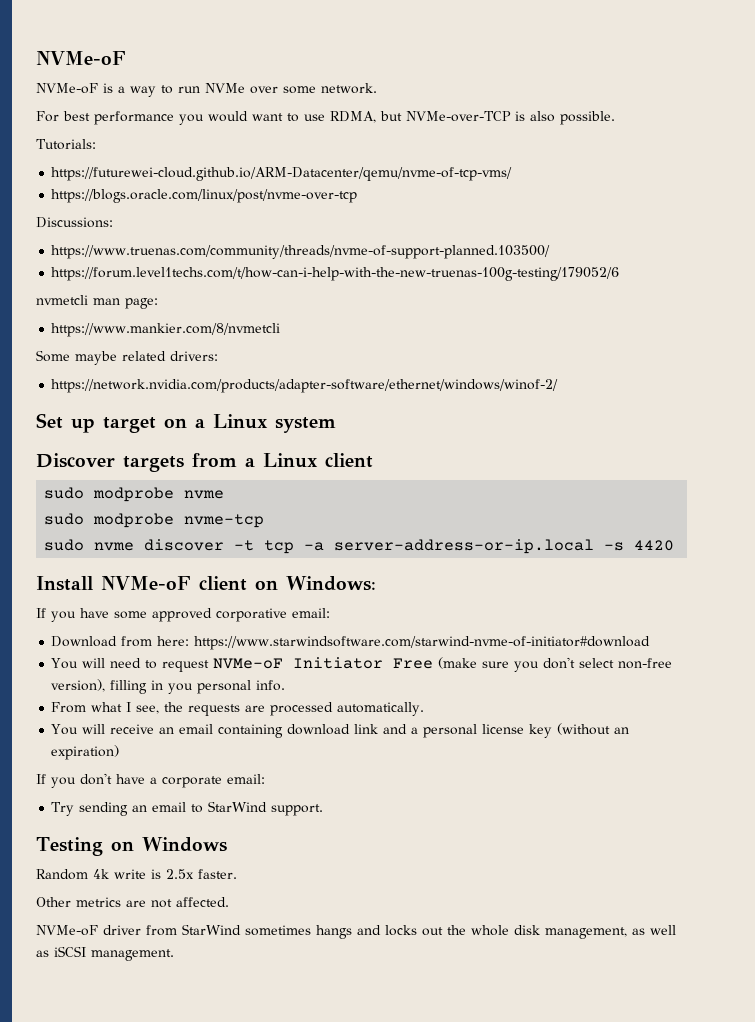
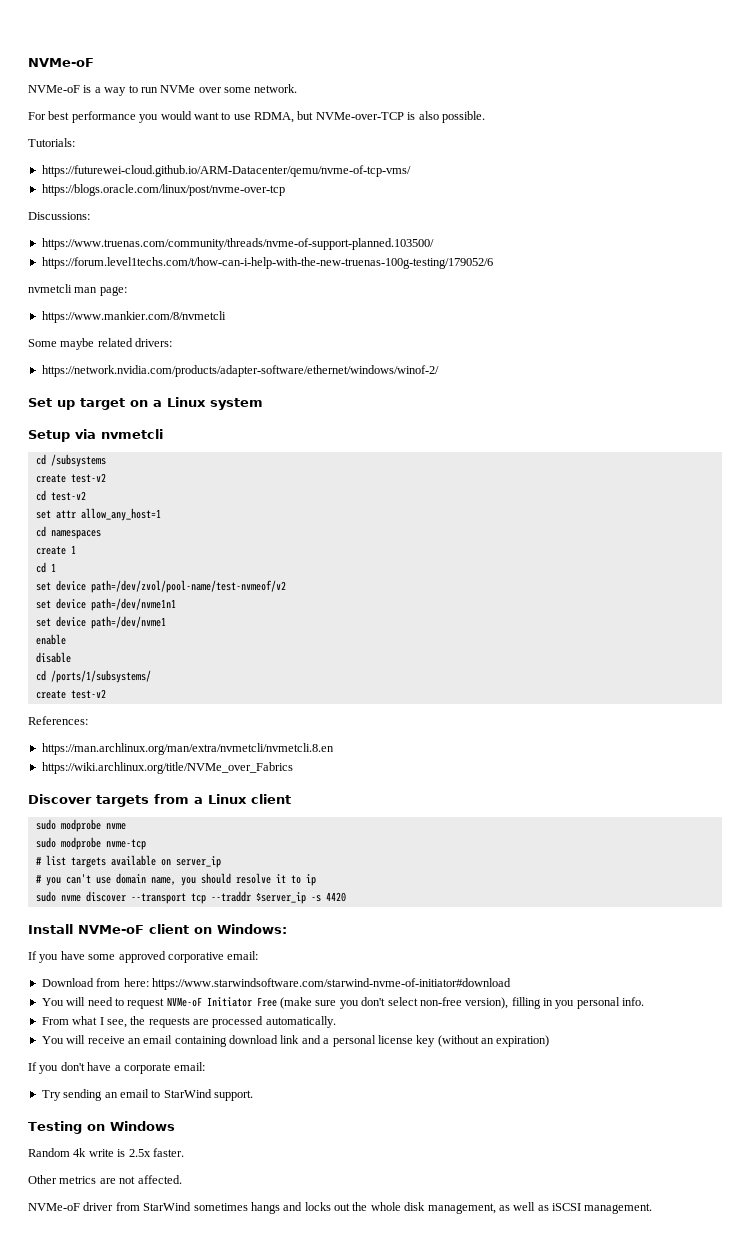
+ Setup via nvmetcli
+ cd /subsystems
+ create test-v2
+ cd test-v2
+ set attr allow_any_host=1
+ cd namespaces
+ create 1
+ cd 1
+ set device path=/dev/zvol/pool-name/test-nvmeof/v2
+ set device path=/dev/nvme1n1
+ set device path=/dev/nvme1
+ enable
+ disable
+ cd /ports/1/subsystems/
+ create test-v2
+ References:
+ https://man.archlinux.org/man/extra/nvmetcli/nvmetcli.8.en
+ https://wiki.archlinux.org/title/NVMe_over_Fabrics
+ # list targets available on server_ip
+ # you can't use domain name, you should resolve it to ip
- sudo nvme discover -t tcp -a server-address-or-ip.local -s 4420
+ sudo nvme discover --transport tcp --traddr $server_ip -s 4420

